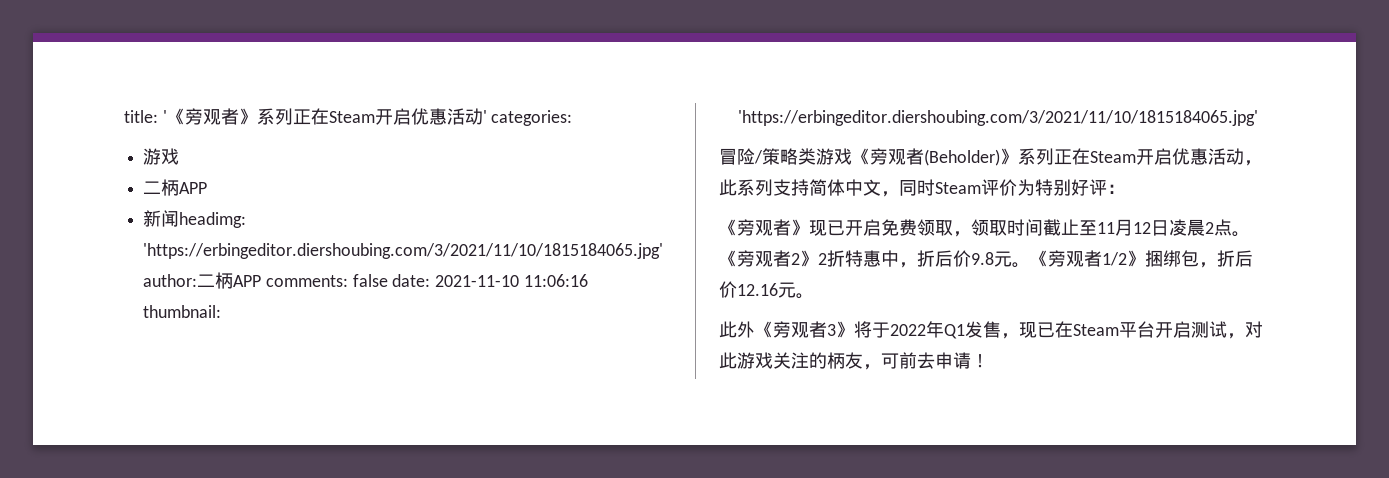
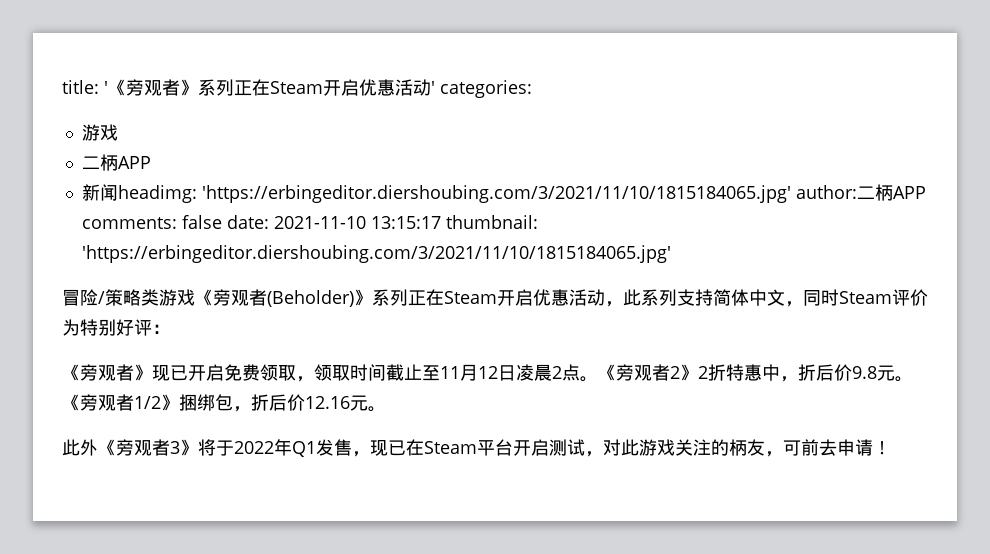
- 新闻headimg: 'https://erbingeditor.diershoubing.com/3/2021/11/10/1815184065.jpg' author:二柄APP comments: false date: 2021-11-10 11:06:16 thumbnail: 'https://erbingeditor.diershoubing.com/3/2021/11/10/1815184065.jpg'
+ 新闻headimg: 'https://erbingeditor.diershoubing.com/3/2021/11/10/1815184065.jpg' author:二柄APP comments: false date: 2021-11-10 13:15:17 thumbnail: 'https://erbingeditor.diershoubing.com/3/2021/11/10/1815184065.jpg'

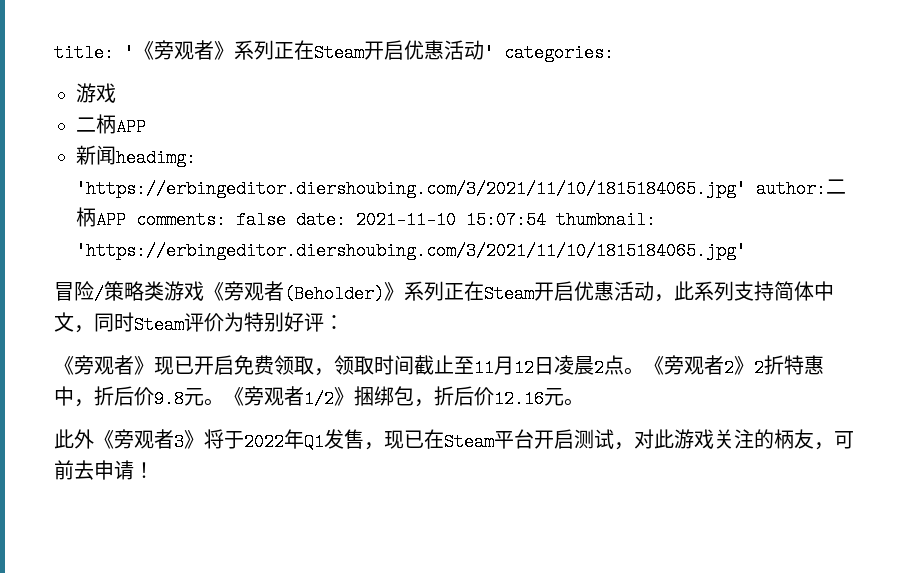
- 新闻headimg: 'https://erbingeditor.diershoubing.com/3/2021/11/10/1815184065.jpg' author:二柄APP comments: false date: 2021-11-10 13:15:17 thumbnail: 'https://erbingeditor.diershoubing.com/3/2021/11/10/1815184065.jpg'
+ 新闻headimg: 'https://erbingeditor.diershoubing.com/3/2021/11/10/1815184065.jpg' author:二柄APP comments: false date: 2021-11-10 15:07:54 thumbnail: 'https://erbingeditor.diershoubing.com/3/2021/11/10/1815184065.jpg'

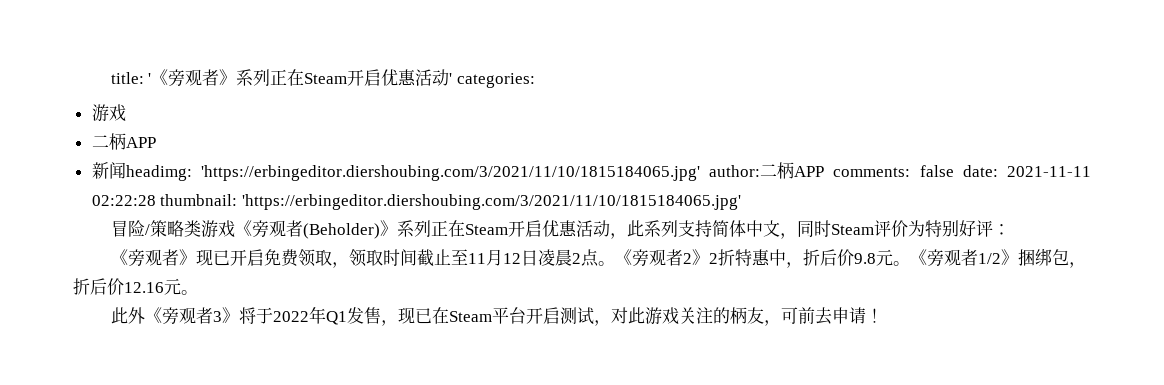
- 新闻headimg: 'https://erbingeditor.diershoubing.com/3/2021/11/10/1815184065.jpg' author:二柄APP comments: false date: 2021-11-10 15:07:54 thumbnail: 'https://erbingeditor.diershoubing.com/3/2021/11/10/1815184065.jpg'
+ 新闻headimg: 'https://erbingeditor.diershoubing.com/3/2021/11/10/1815184065.jpg' author:二柄APP comments: false date: 2021-11-11 02:22:28 thumbnail: 'https://erbingeditor.diershoubing.com/3/2021/11/10/1815184065.jpg'

